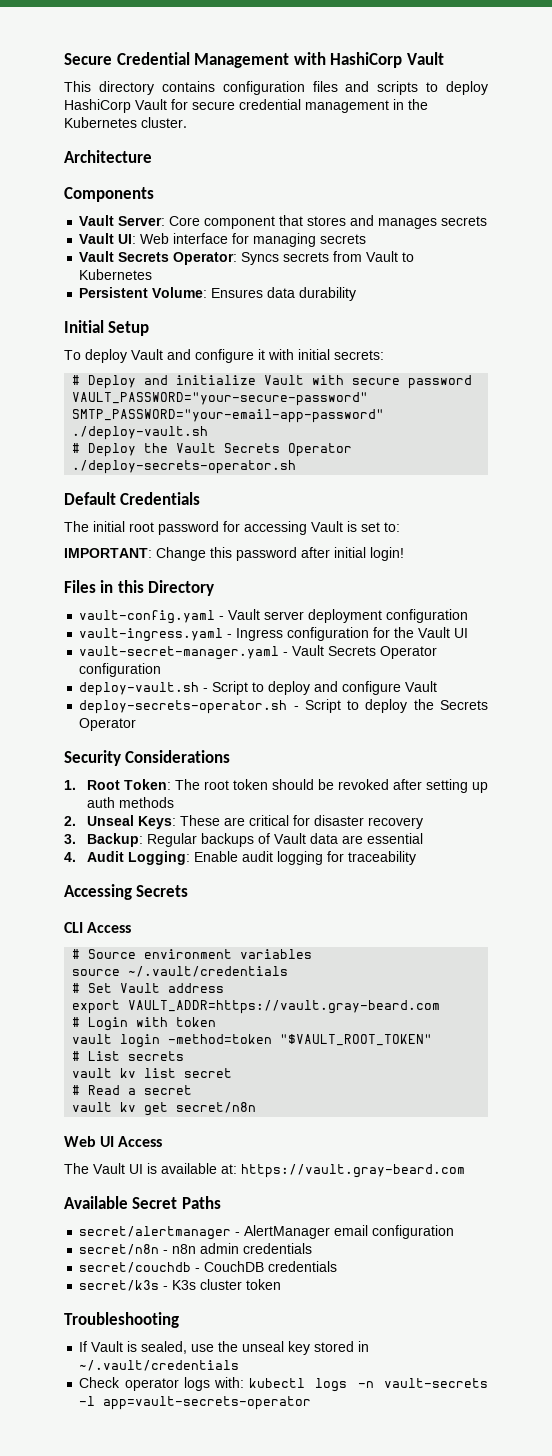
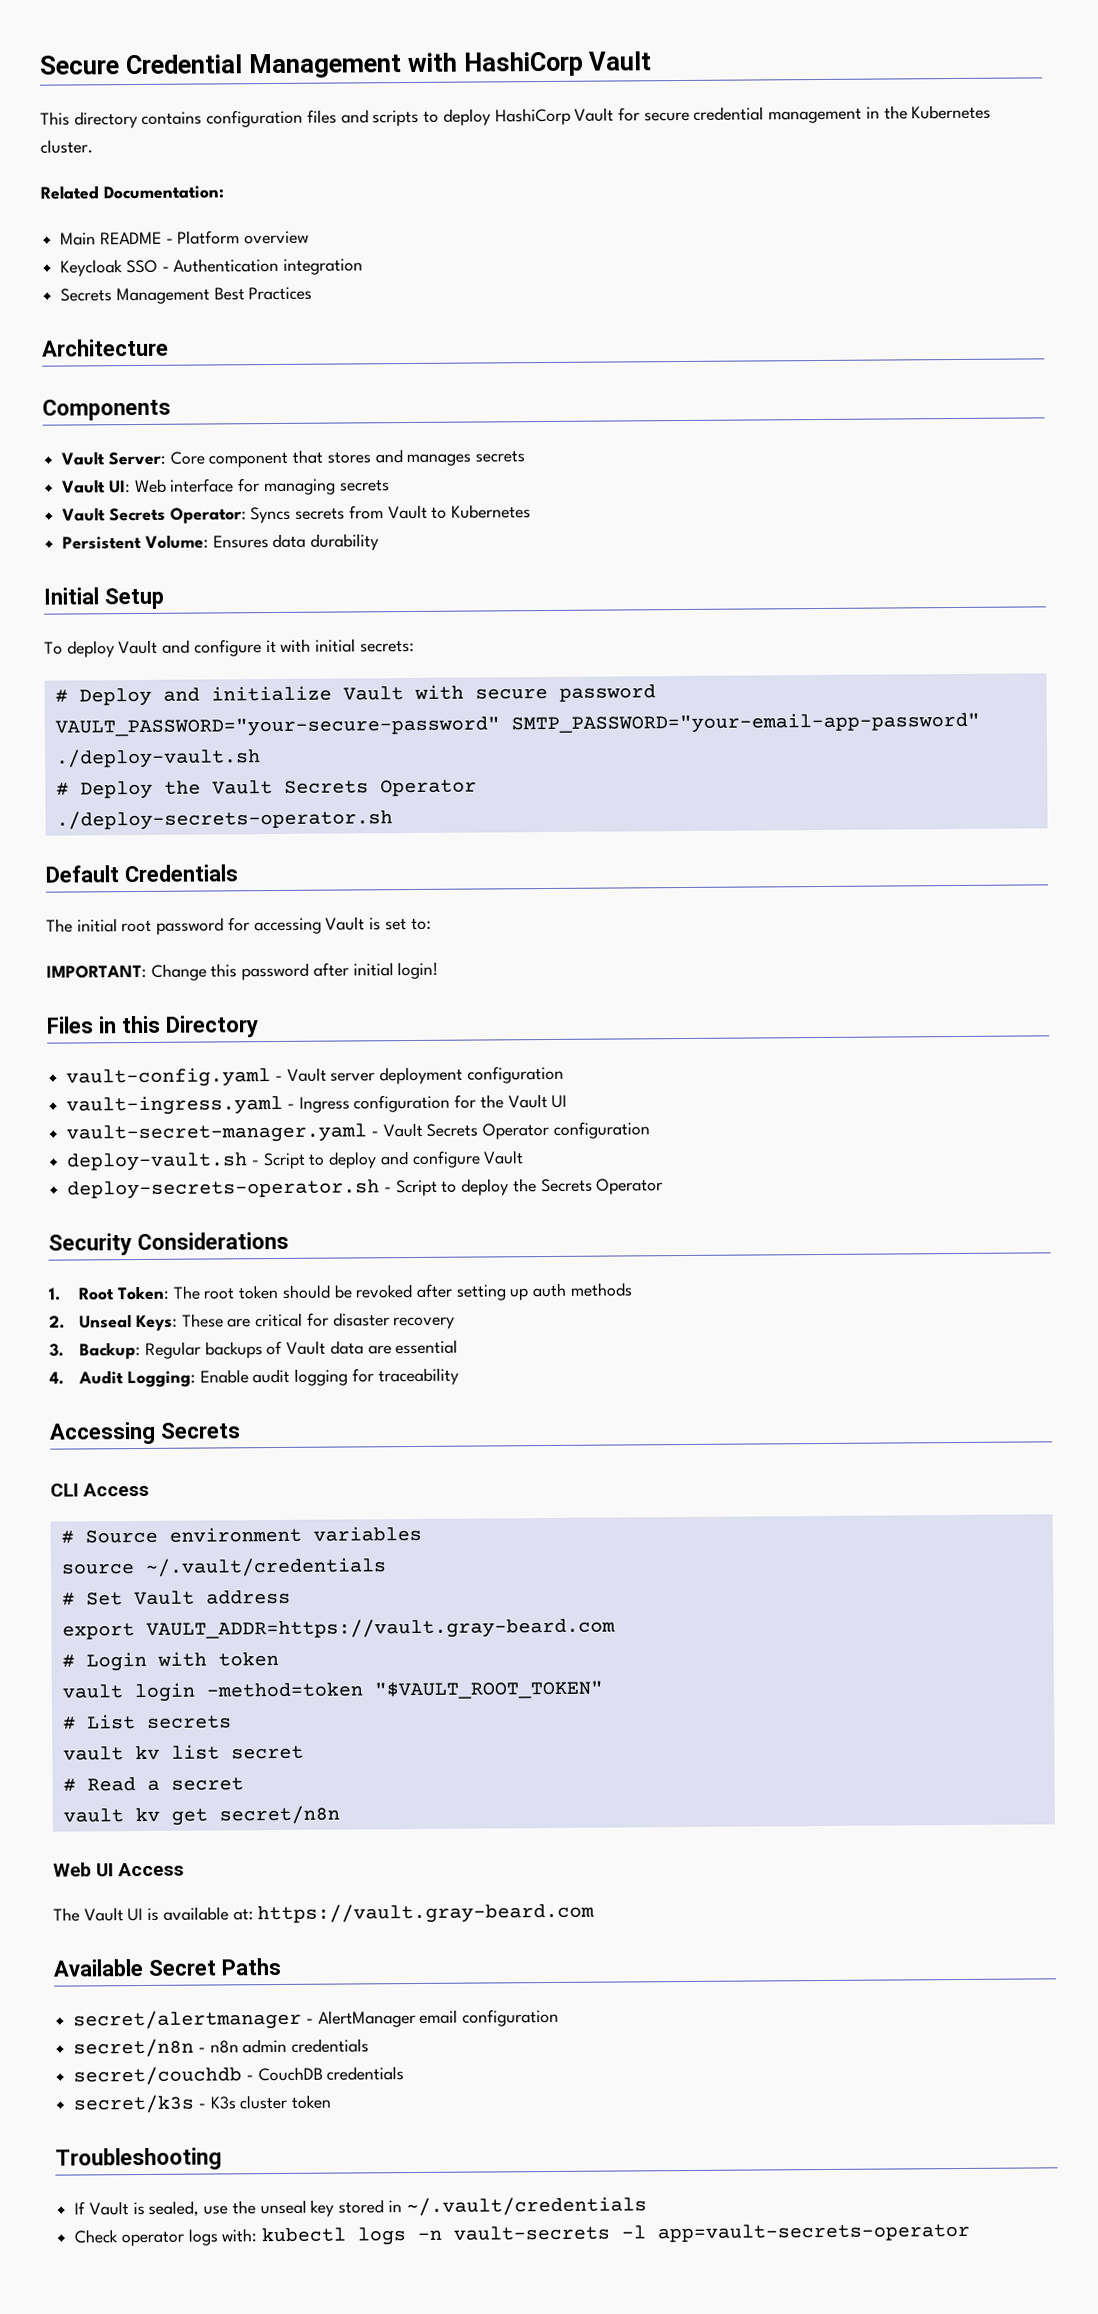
+ Related Documentation:
+ Main README - Platform overview
+ Keycloak SSO - Authentication integration
+ Secrets Management Best Practices

